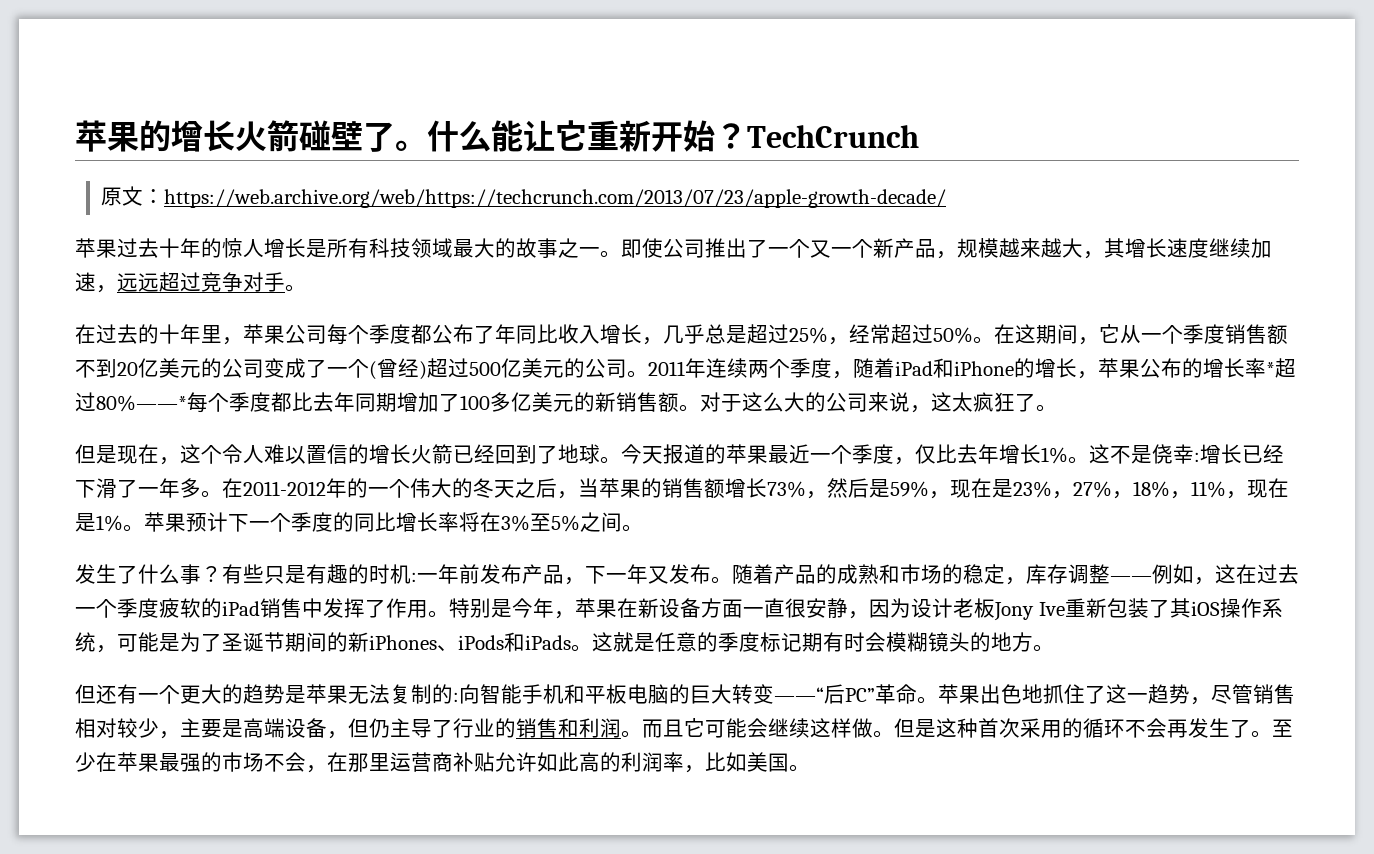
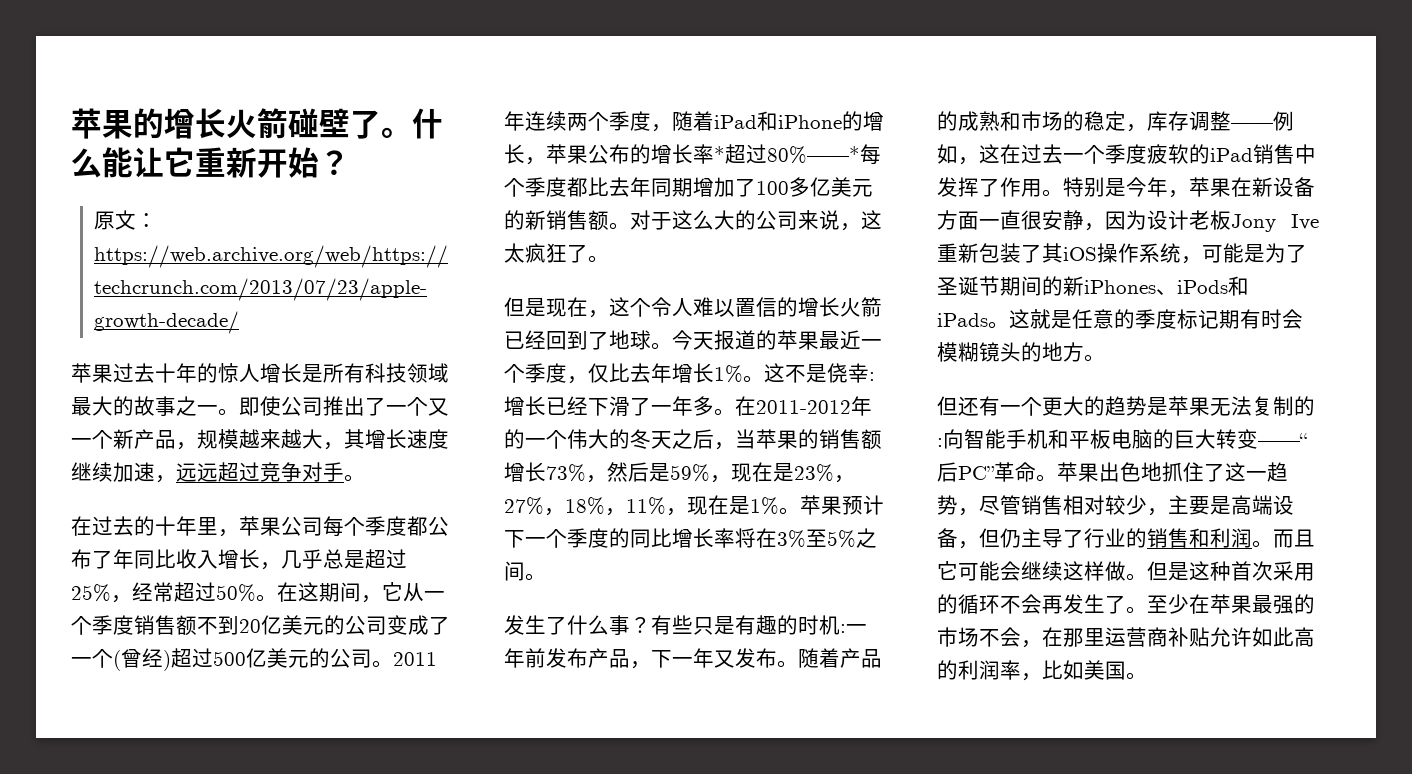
- TechCrunch

